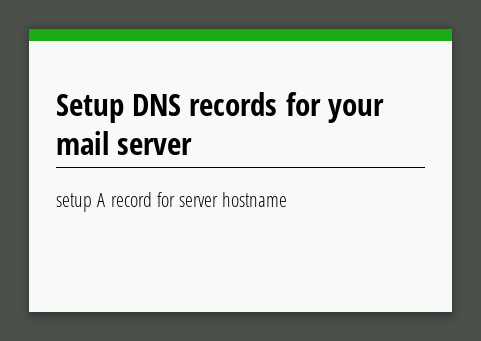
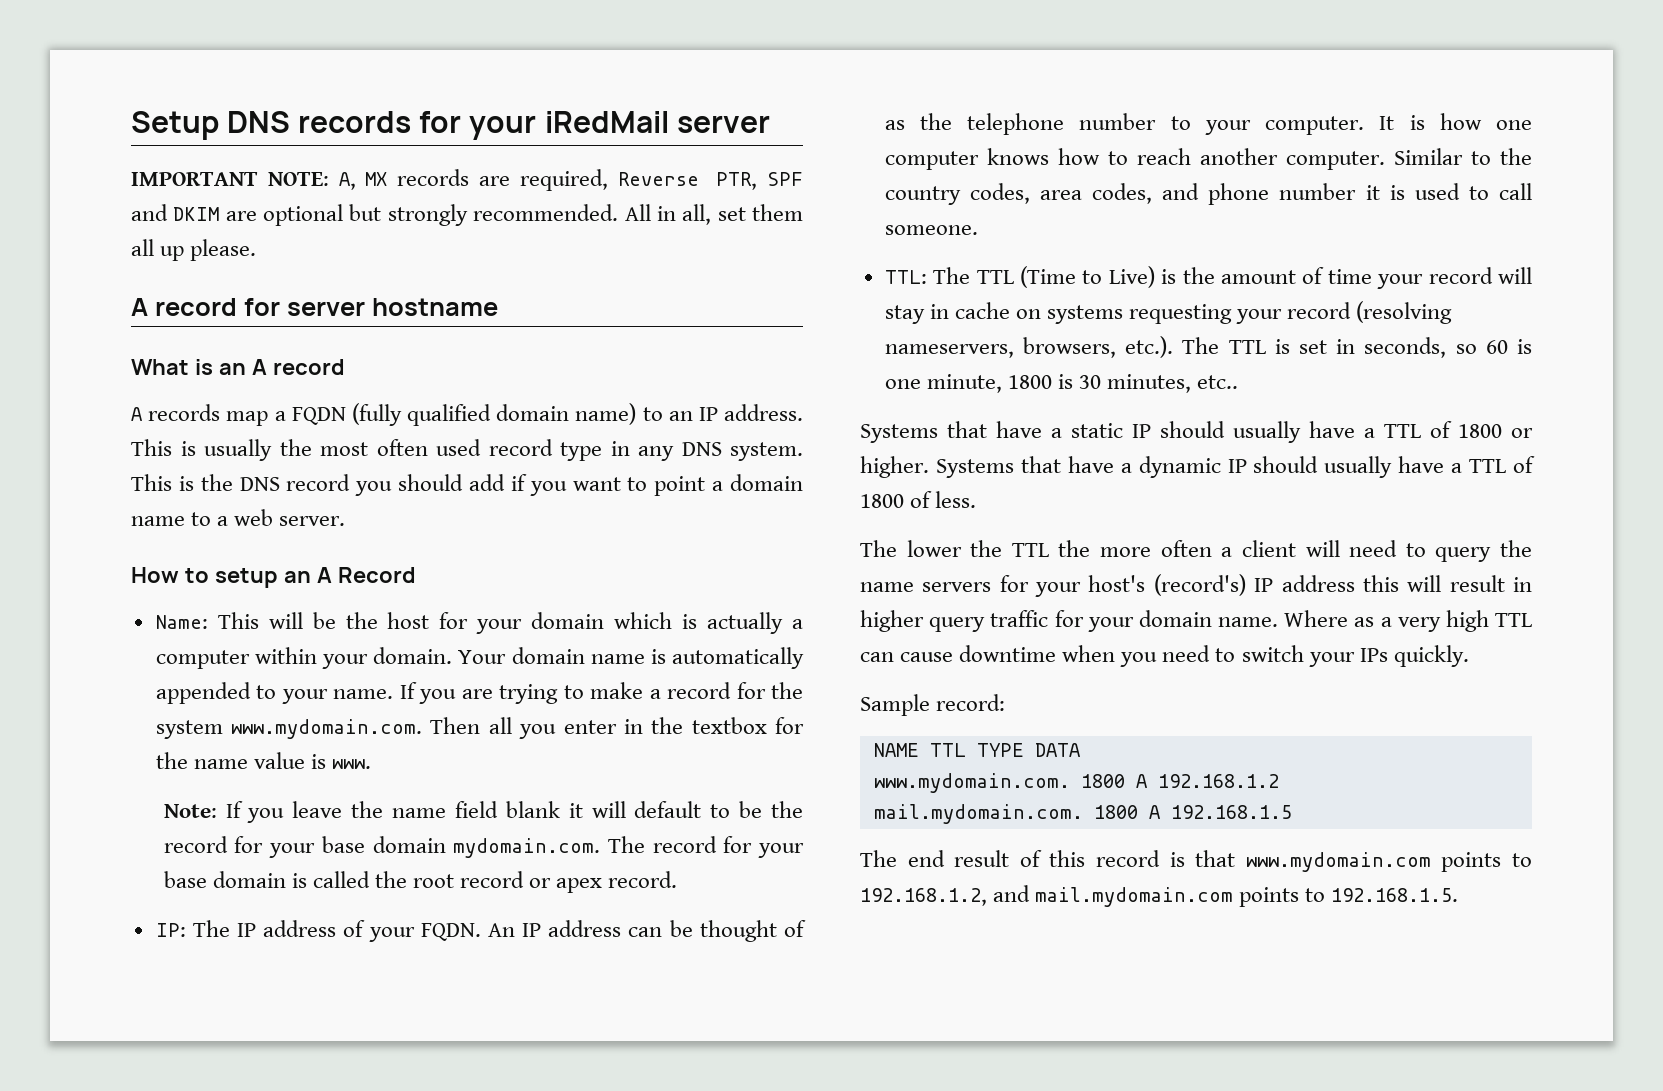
- Setup DNS records for your mail server
+ Setup DNS records for your iRedMail server
- setup A record for server hostname
+ IMPORTANT NOTE: A, MX records are required, Reverse PTR, SPF and DKIM are optional but strongly recommended. All in all, set them all up please.
+ A record for server hostname
+ What is an A record
+ A records map a FQDN (fully qualified domain name) to an IP address. This is usually the most often used record type in any DNS system. This is the DNS record you should add if you want to point a domain name to a web server.
+ How to setup an A Record
+ Name: This will be the host for your domain which is actually a computer within your domain. Your domain name is automatically appended to your name. If you are trying to make a record for the system www.mydomain.com. Then all you enter in the textbox for the name value is www.
+ Note: If you leave the name field blank it will default to be the record for your base domain mydomain.com. The record for your base domain is called the root record or apex record.
+ IP: The IP address of your FQDN. An IP address can be thought of as the telephone number to your computer. It is how one computer knows how to reach another computer. Similar to the country codes, area codes, and phone number it is used to call someone.
+ TTL: The TTL (Time to Live) is the amount of time your record will stay in cache on systems requesting your record (resolving nameservers, browsers, etc.). The TTL is set in seconds, so 60 is one minute, 1800 is 30 minutes, etc..
+ Systems that have a static IP should usually have a TTL of 1800 or higher. Systems that have a dynamic IP should usually have a TTL of 1800 of less.
+ The lower the TTL the more often a client will need to query the name servers for your host's (record's) IP address this will result in higher query traffic for your domain name. Where as a very high TTL can cause downtime when you need to switch your IPs quickly.
+ Sample record:
+ NAME TTL TYPE DATA
+ www.mydomain.com. 1800 A 192.168.1.2
+ mail.mydomain.com. 1800 A 192.168.1.5
+ The end result of this record is that www.mydomain.com points to 192.168.1.2, and mail.mydomain.com points to 192.168.1.5.

